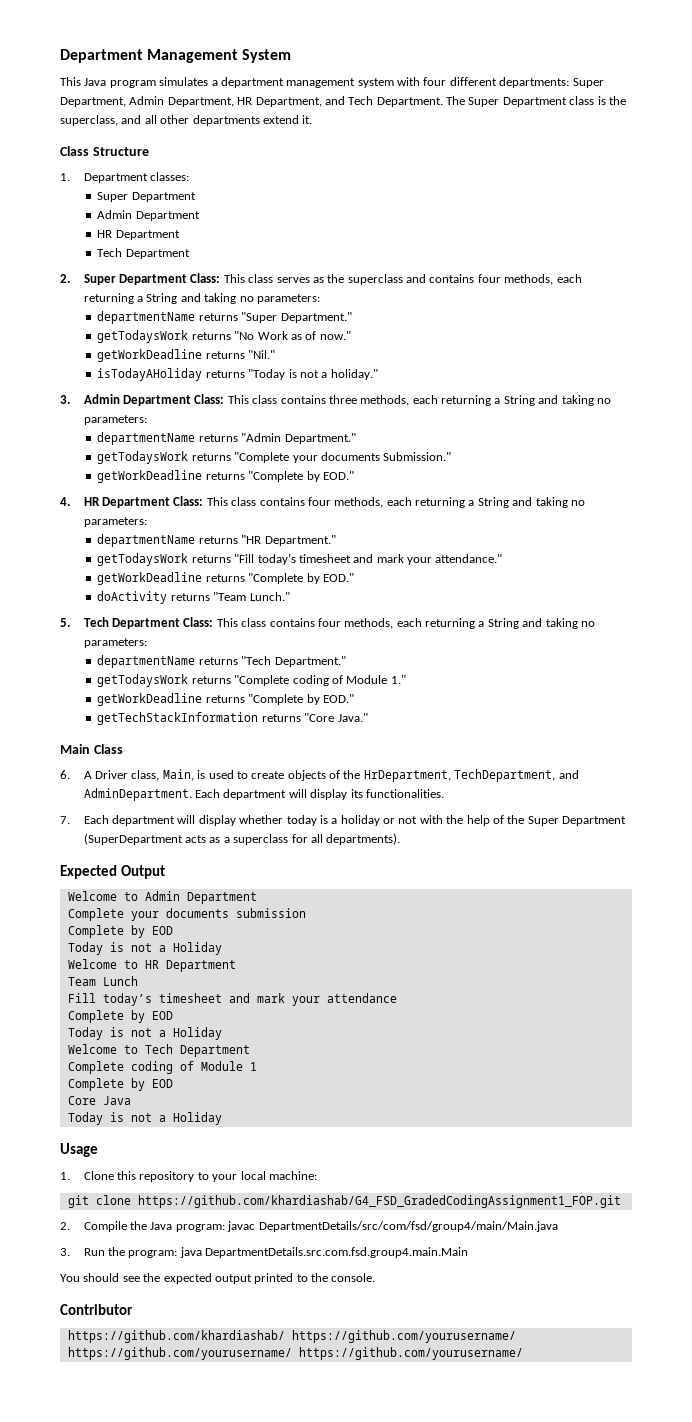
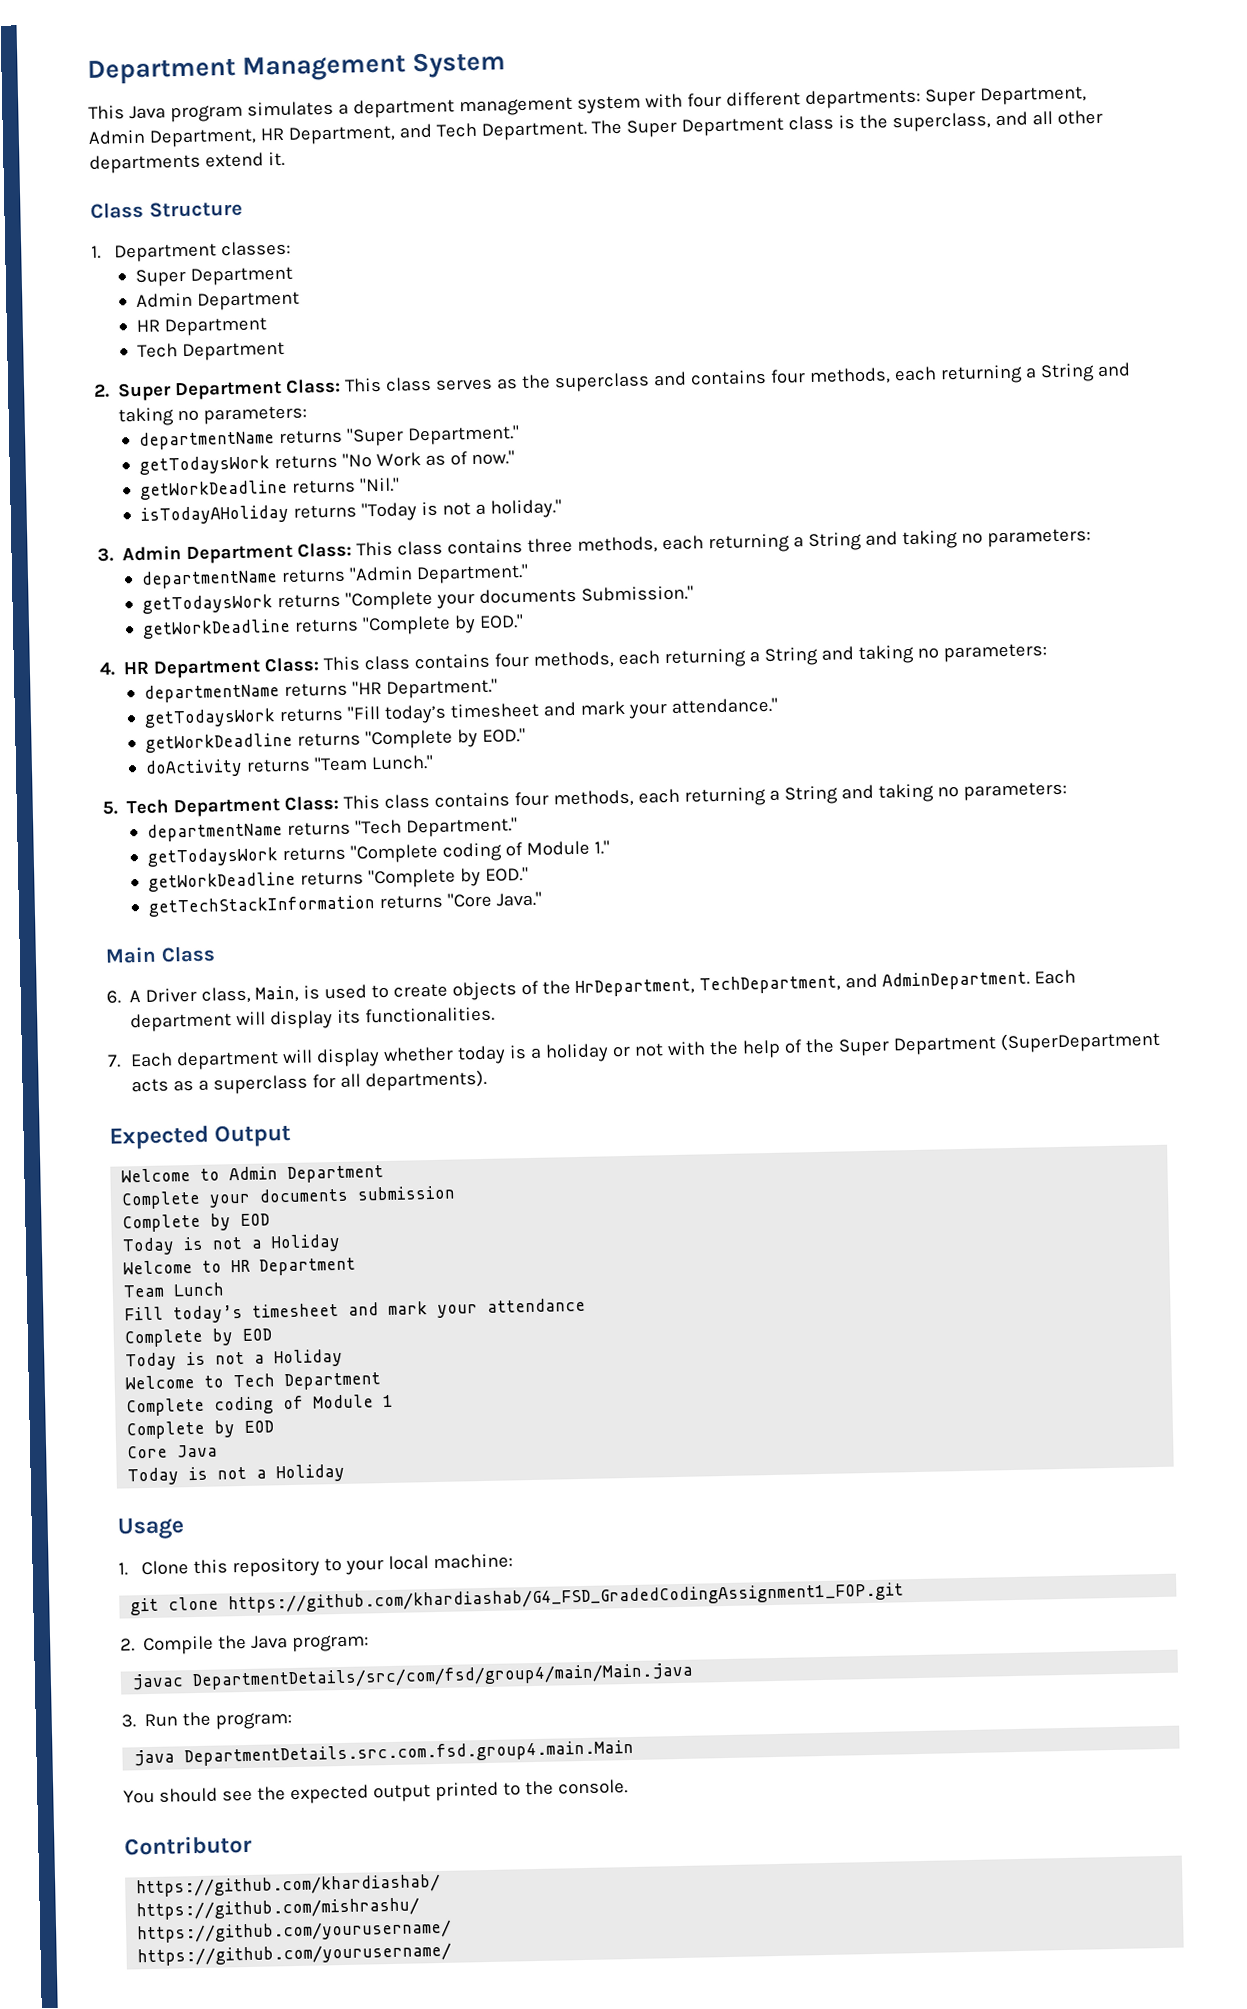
- 2. Compile the Java program: javac DepartmentDetails/src/com/fsd/group4/main/Main.java
+ 2. Compile the Java program:
+ javac DepartmentDetails/src/com/fsd/group4/main/Main.java
- 3. Run the program: java DepartmentDetails.src.com.fsd.group4.main.Main
+ 3. Run the program:
+ java DepartmentDetails.src.com.fsd.group4.main.Main
- https://github.com/khardiashab/ https://github.com/yourusername/ https://github.com/yourusername/ https://github.com/yourusername/
+ https://github.com/khardiashab/
+ https://github.com/mishrashu/
+ https://github.com/yourusername/
+ https://github.com/yourusername/

